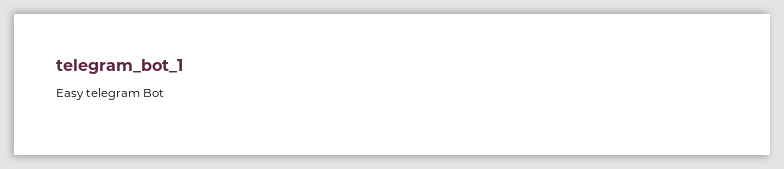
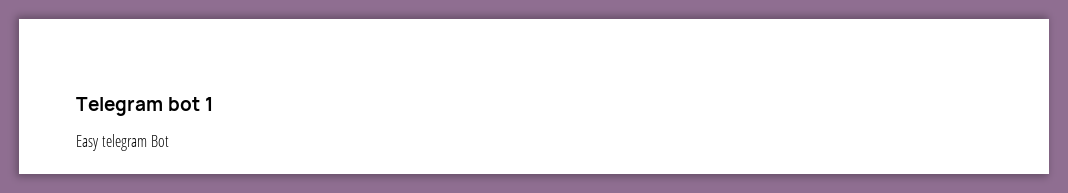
- telegram_bot_1
+ Telegram bot 1

